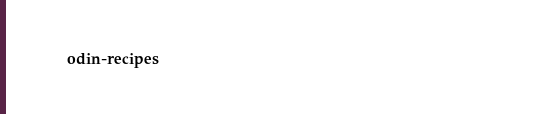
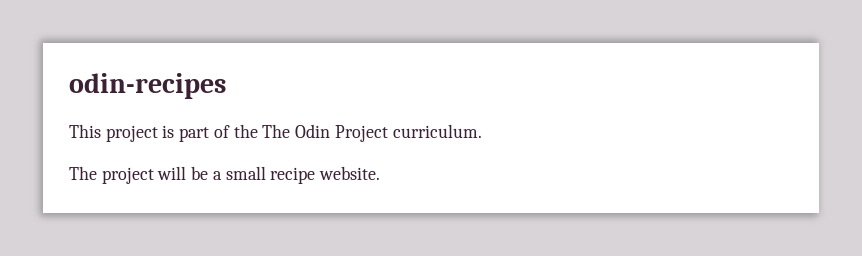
+ This project is part of the The Odin Project curriculum.
+ The project will be a small recipe website.

